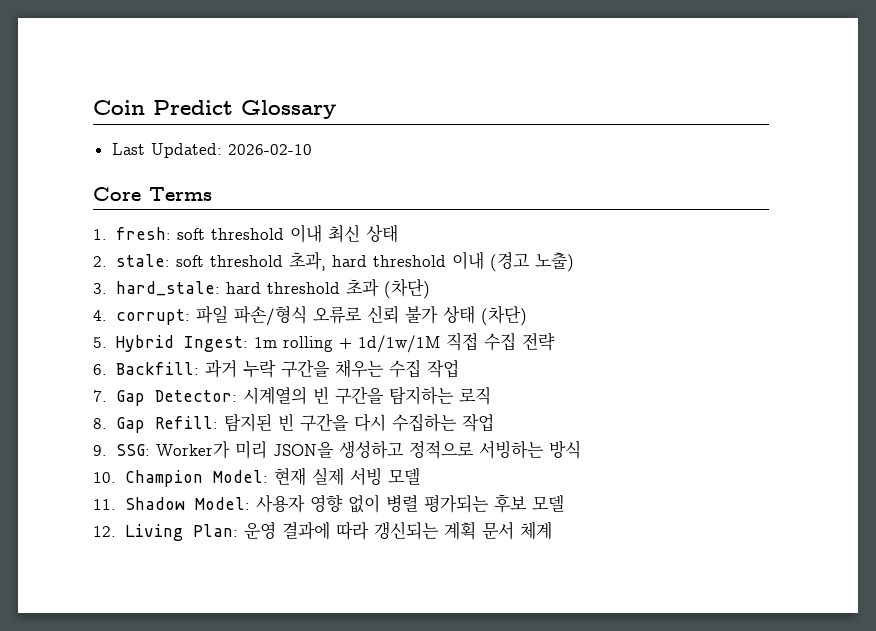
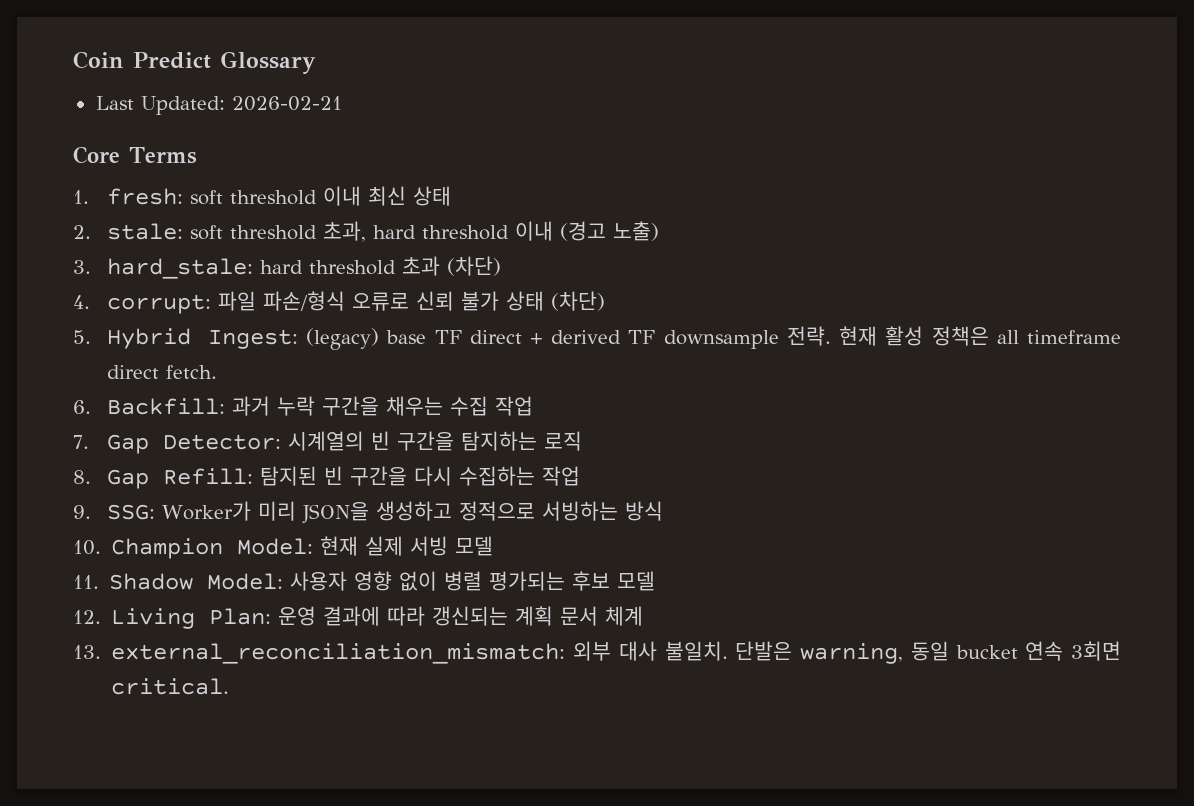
- Last Updated: 2026-02-10
+ Last Updated: 2026-02-21
- 5. Hybrid Ingest: 1m rolling + 1d/1w/1M 직접 수집 전략
+ 5. Hybrid Ingest: (legacy) base TF direct + derived TF downsample 전략. 현재 활성 정책은 all timeframe direct fetch.
+ 13. external_reconciliation_mismatch: 외부 대사 불일치. 단발은 warning, 동일 bucket 연속 3회면 critical.

